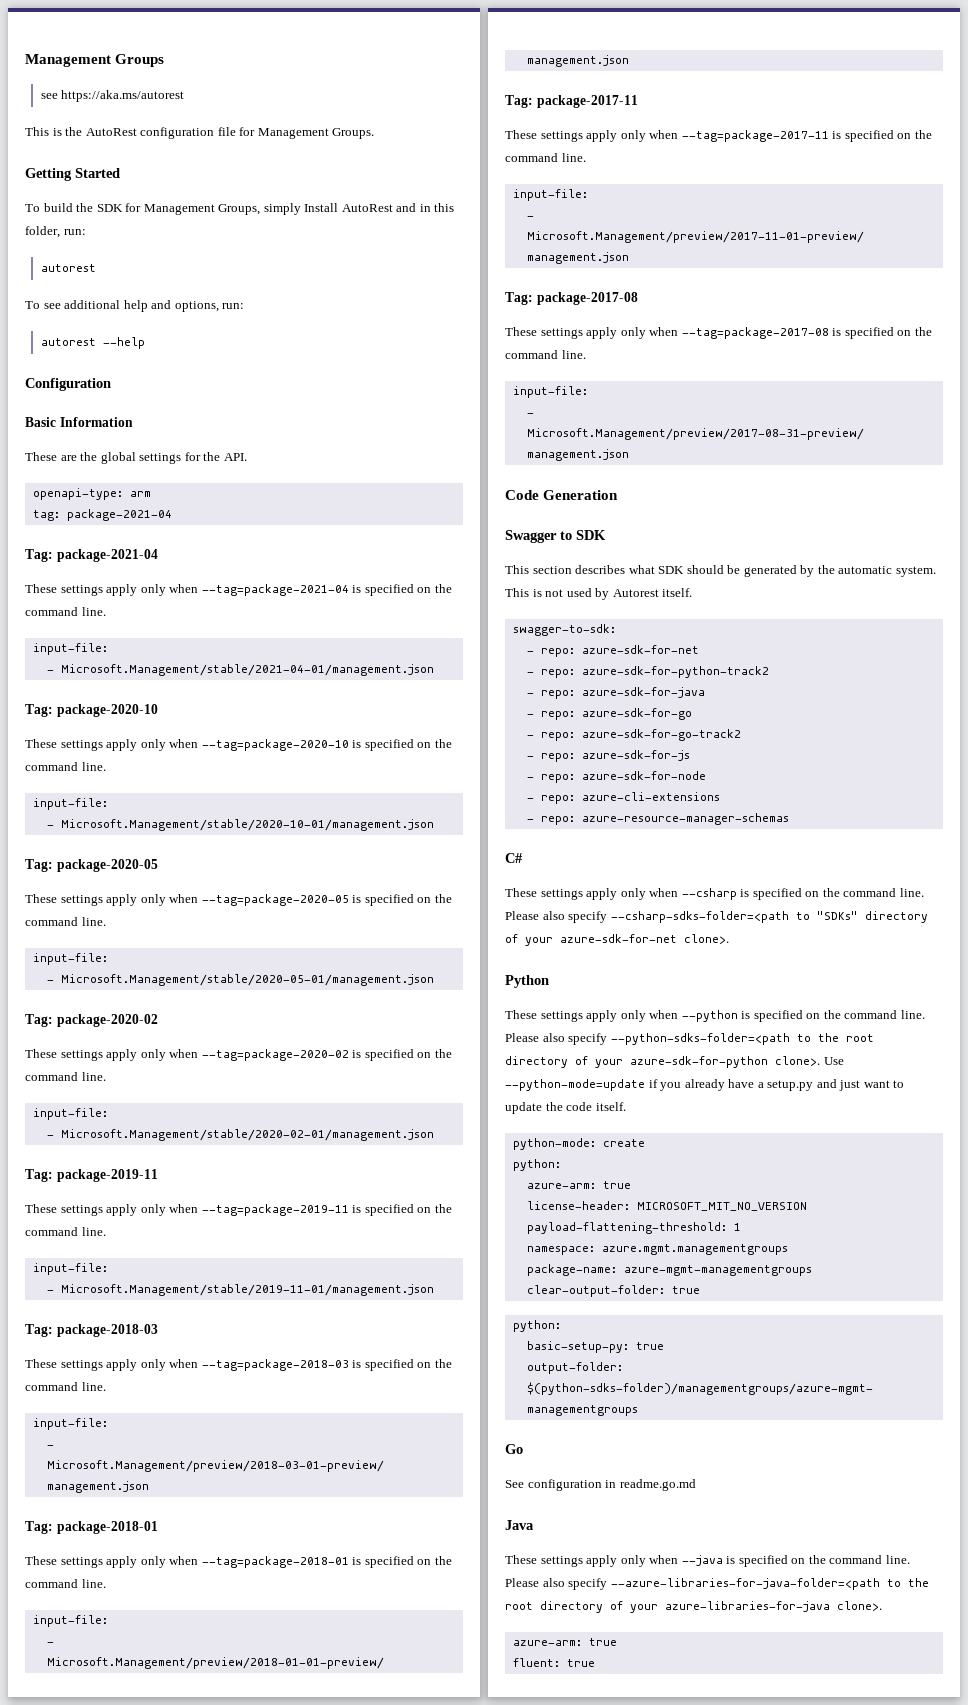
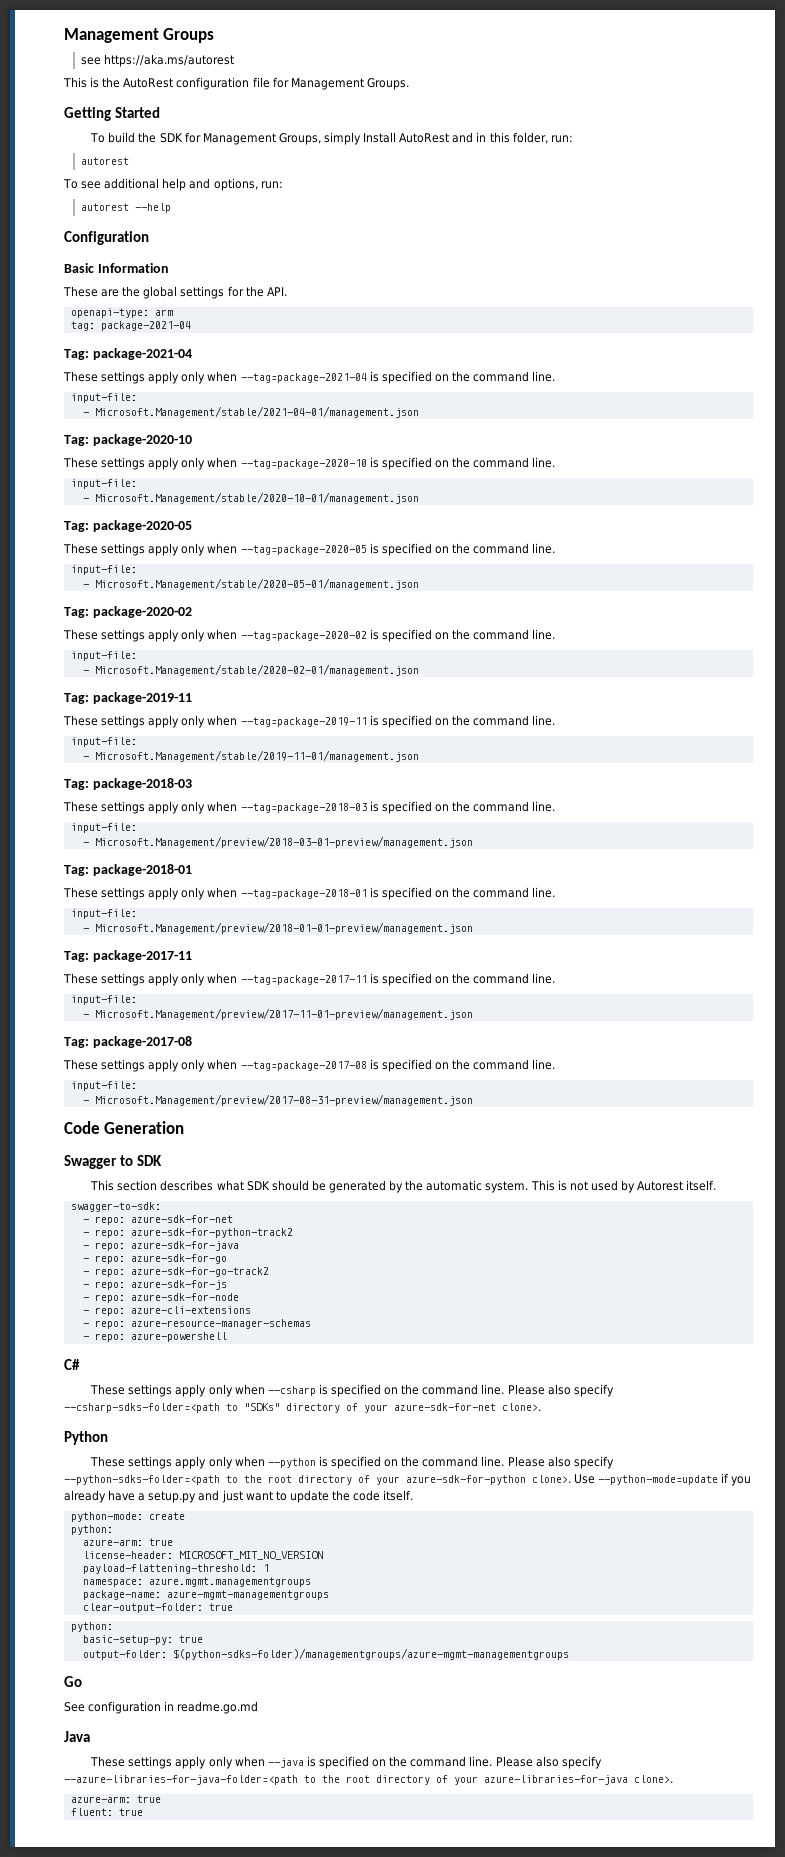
+ - repo: azure-powershell

